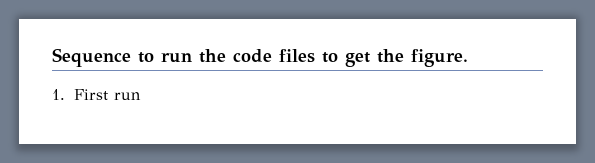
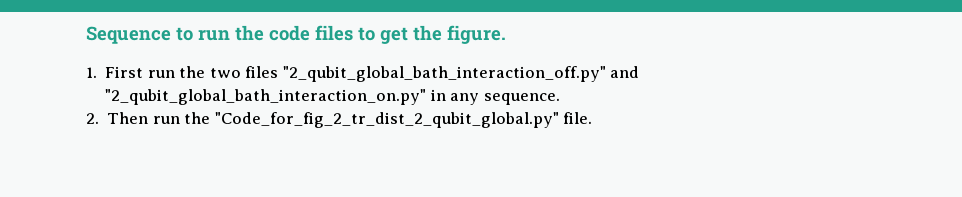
- 1. First run
+ 1. First run the two files "2_qubit_global_bath_interaction_off.py" and "2_qubit_global_bath_interaction_on.py" in any sequence.
+ 2. Then run the "Code_for_fig_2_tr_dist_2_qubit_global.py" file.

